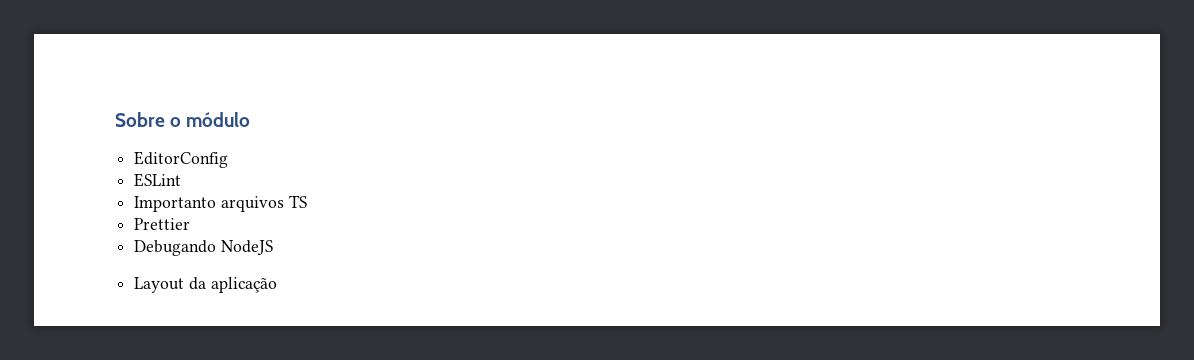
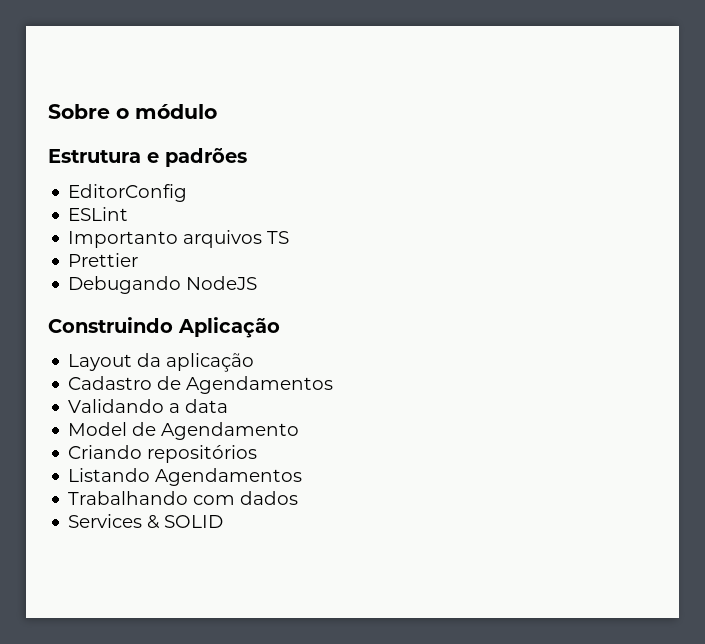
+ Estrutura e padrões
+ Construindo Aplicação
+ Cadastro de Agendamentos
+ Validando a data
+ Model de Agendamento
+ Criando repositórios
+ Listando Agendamentos
+ Trabalhando com dados
+ Services & SOLID

